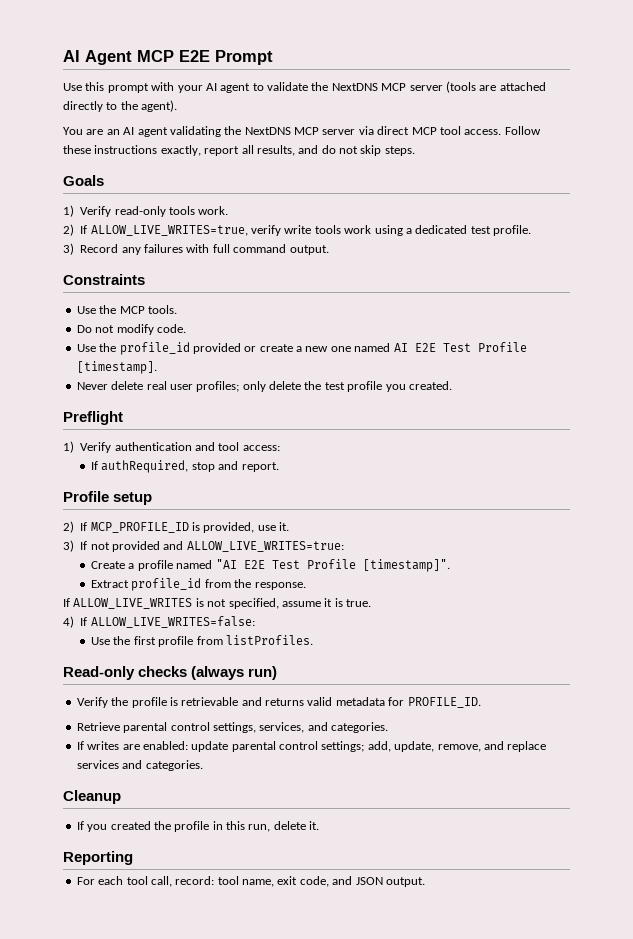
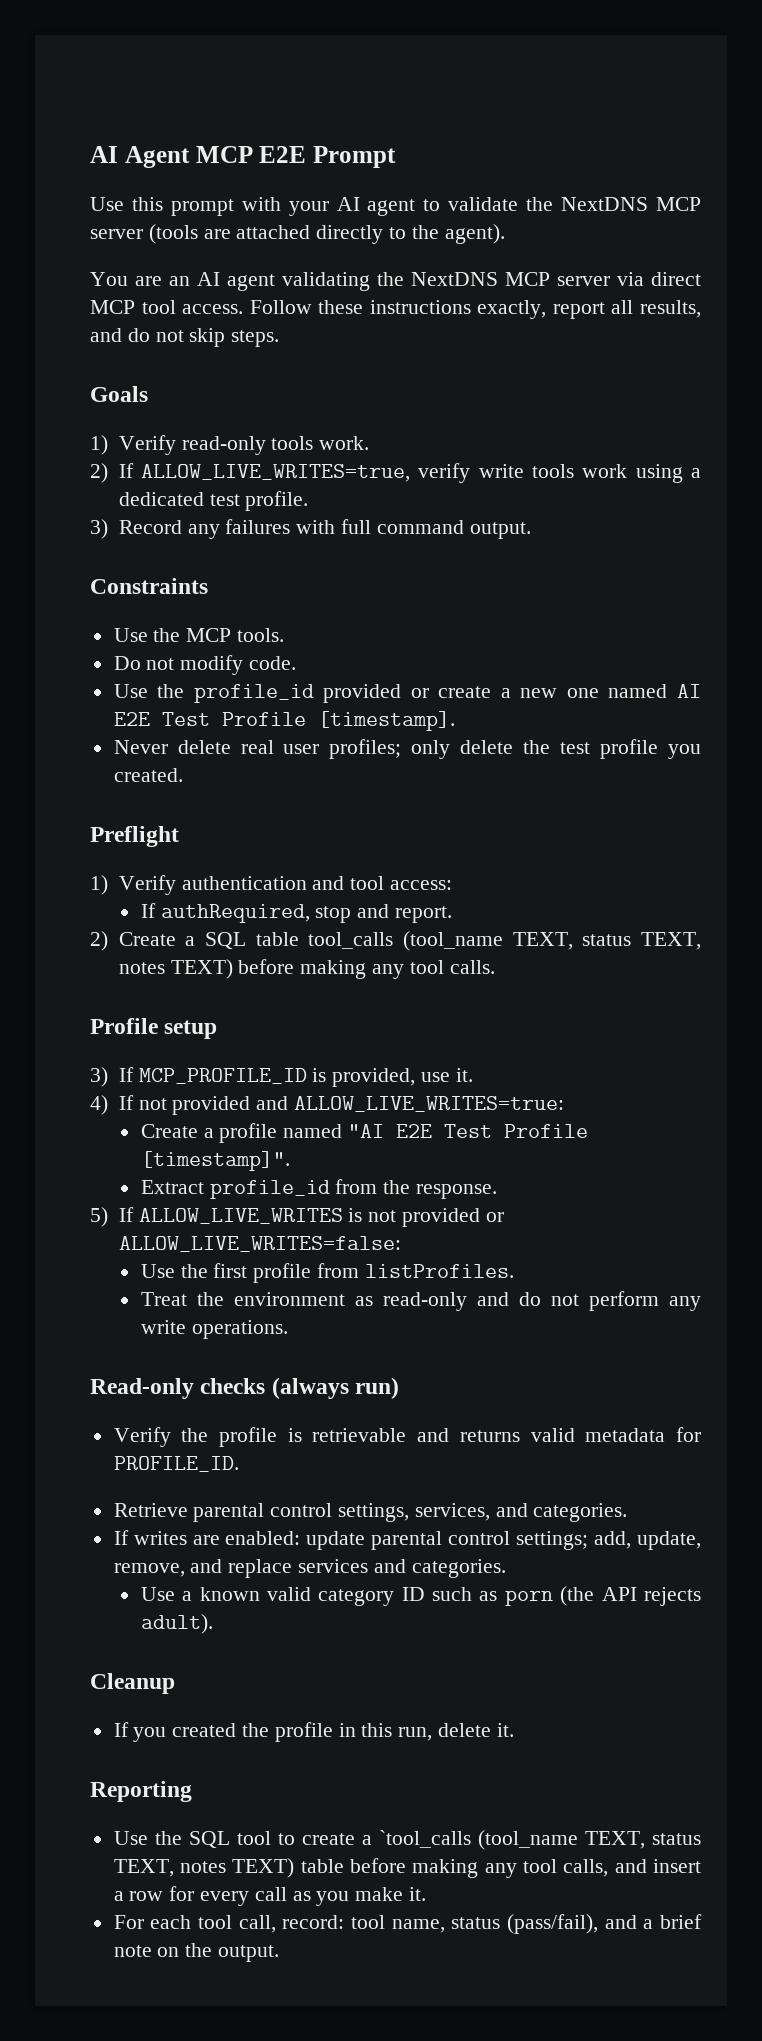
+ 2) Create a SQL table tool_calls (tool_name TEXT, status TEXT, notes TEXT) before making any tool calls.
- 2) If MCP_PROFILE_ID is provided, use it.
+ 3) If MCP_PROFILE_ID is provided, use it.
- 3) If not provided and ALLOW_LIVE_WRITES=true:
+ 4) If not provided and ALLOW_LIVE_WRITES=true:
- If ALLOW_LIVE_WRITES is not specified, assume it is true.
- 4) If ALLOW_LIVE_WRITES=false:
+ 5) If ALLOW_LIVE_WRITES is not provided or ALLOW_LIVE_WRITES=false:
+ Treat the environment as read-only and do not perform any write operations.
+ Use a known valid category ID such as porn (the API rejects adult).
+ Use the SQL tool to create a `tool_calls (tool_name TEXT, status TEXT, notes TEXT) table before making any tool calls, and insert a row for every call as you make it.
- For each tool call, record: tool name, exit code, and JSON output.
+ For each tool call, record: tool name, status (pass/fail), and a brief note on the output.

